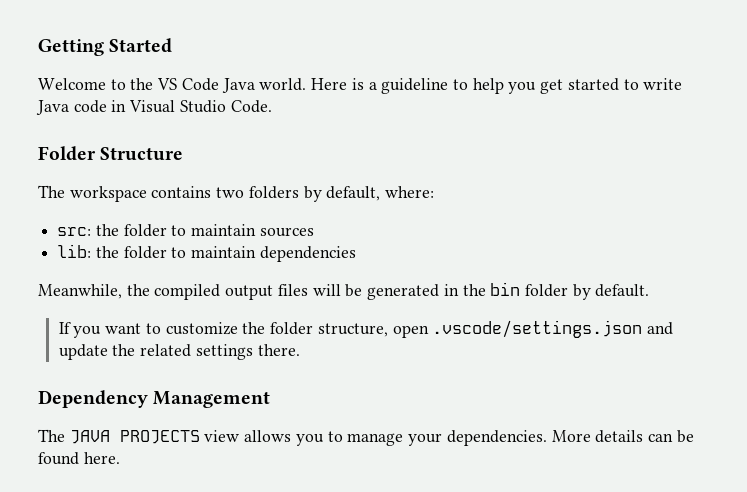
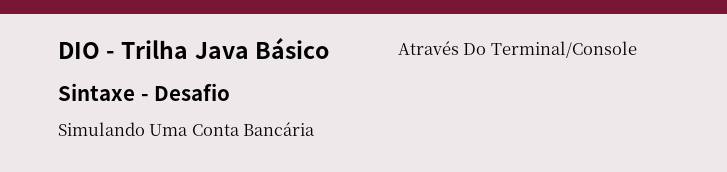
- Getting Started
- Welcome to the VS Code Java world. Here is a guideline to help you get started to write Java code in Visual Studio Code.
- Folder Structure
- The workspace contains two folders by default, where:
- src: the folder to maintain sources
- lib: the folder to maintain dependencies
- Meanwhile, the compiled output files will be generated in the bin folder by default.
- If you want to customize the folder structure, open .vscode/settings.json and update the related settings there.
- Dependency Management
- The JAVA PROJECTS view allows you to manage your dependencies. More details can be found here.
+ DIO - Trilha Java Básico
+ Sintaxe - Desafio
+ Simulando Uma Conta Bancária Através Do Terminal/Console

